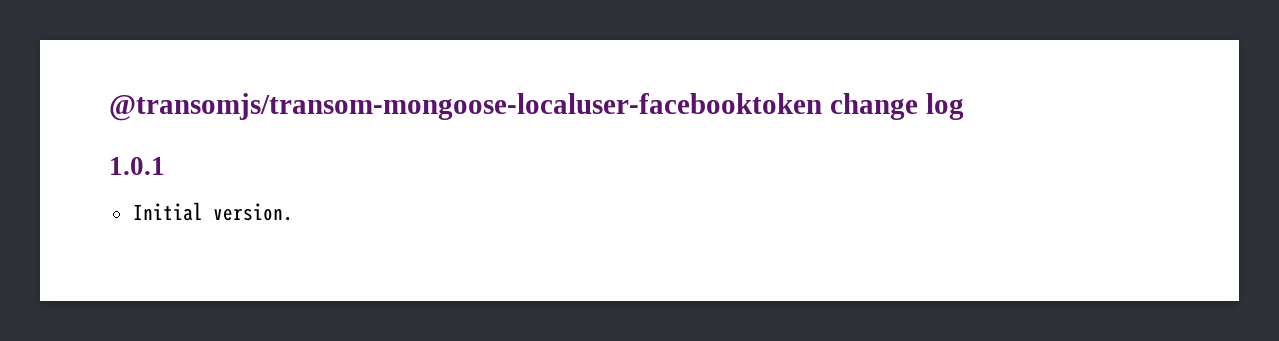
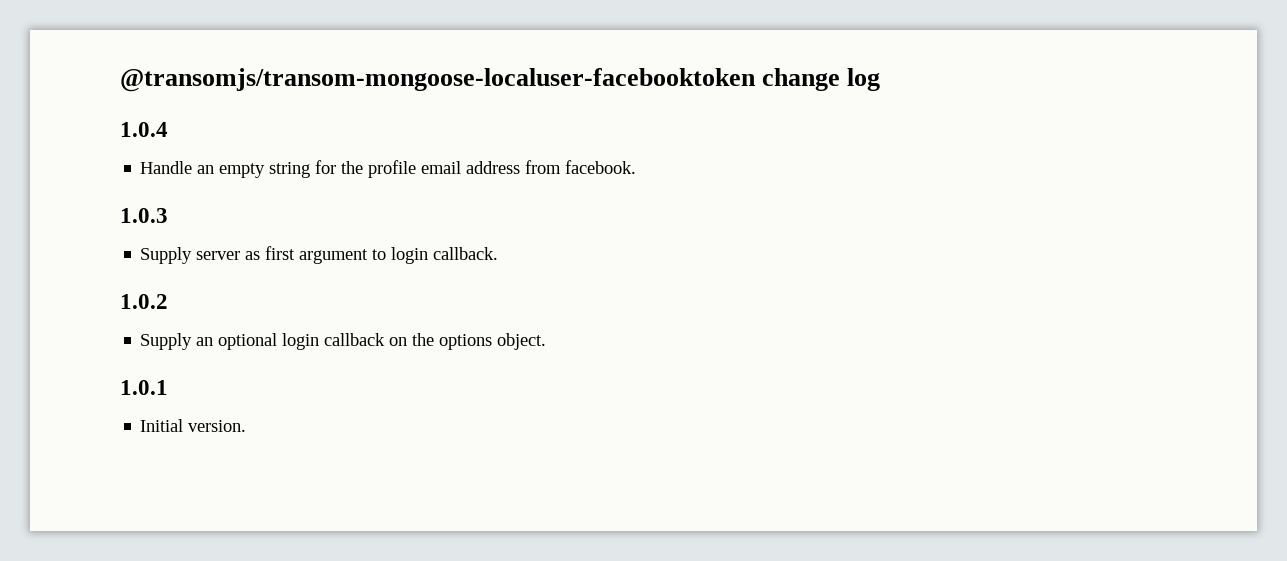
+ 1.0.4
+ Handle an empty string for the profile email address from facebook.
+ 1.0.3
+ Supply server as first argument to login callback.
+ 1.0.2
+ Supply an optional login callback on the options object.

